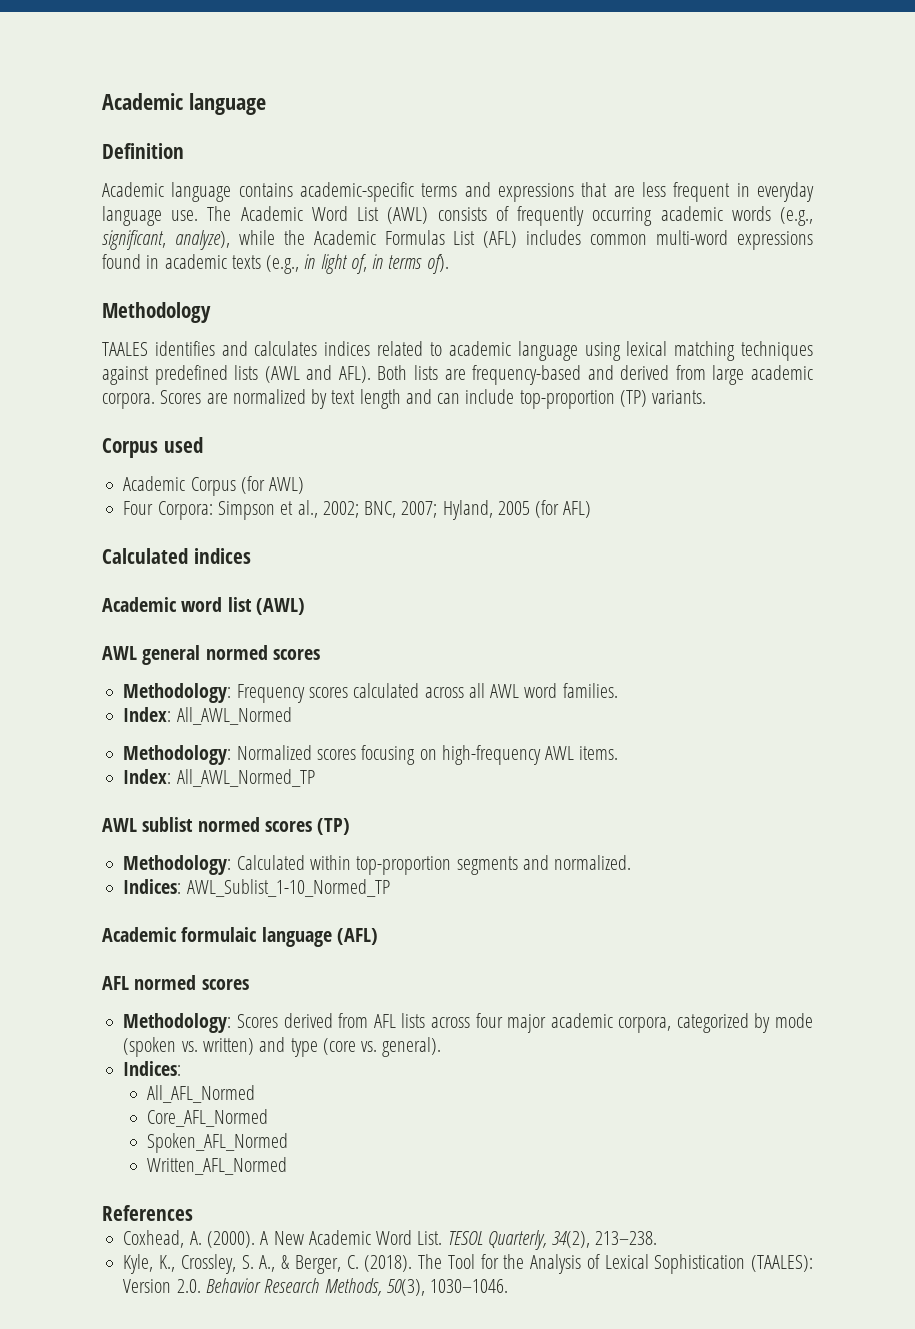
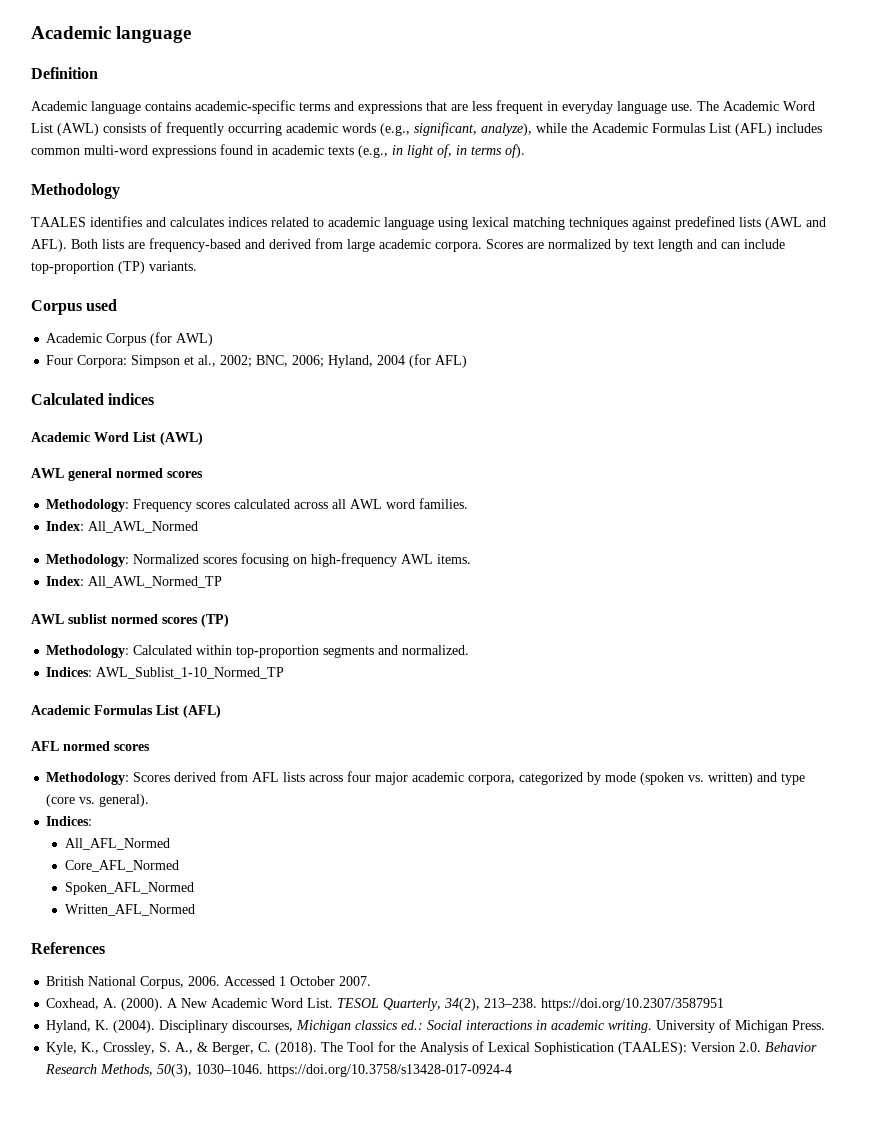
- Four Corpora: Simpson et al., 2002; BNC, 2007; Hyland, 2005 (for AFL)
+ Four Corpora: Simpson et al., 2002; BNC, 2006; Hyland, 2004 (for AFL)
  Calculated indices
- Academic word list (AWL)
+ Academic Word List (AWL)
  Indices: AWL_Sublist_1-10_Normed_TP
- Academic formulaic language (AFL)
+ Academic Formulas List (AFL)
+ British National Corpus, 2006. Accessed 1 October 2007.
- TESOL Quarterly, 34(2), 213–238.
+ TESOL Quarterly, 34(2), 213–238. https://doi.org/10.2307/3587951
+ Hyland, K. (2004). Disciplinary discourses, Michigan classics ed.: Social interactions in academic writing. University of Michigan Press.
- The Tool for the Analysis of Lexical Sophistication (TAALES): Version 2.0. Behavior Research Methods, 50(3), 1030–1046.
+ The Tool for the Analysis of Lexical Sophistication (TAALES): Version 2.0. Behavior Research Methods, 50(3), 1030–1046. https://doi.org/10.3758/s13428-017-0924-4

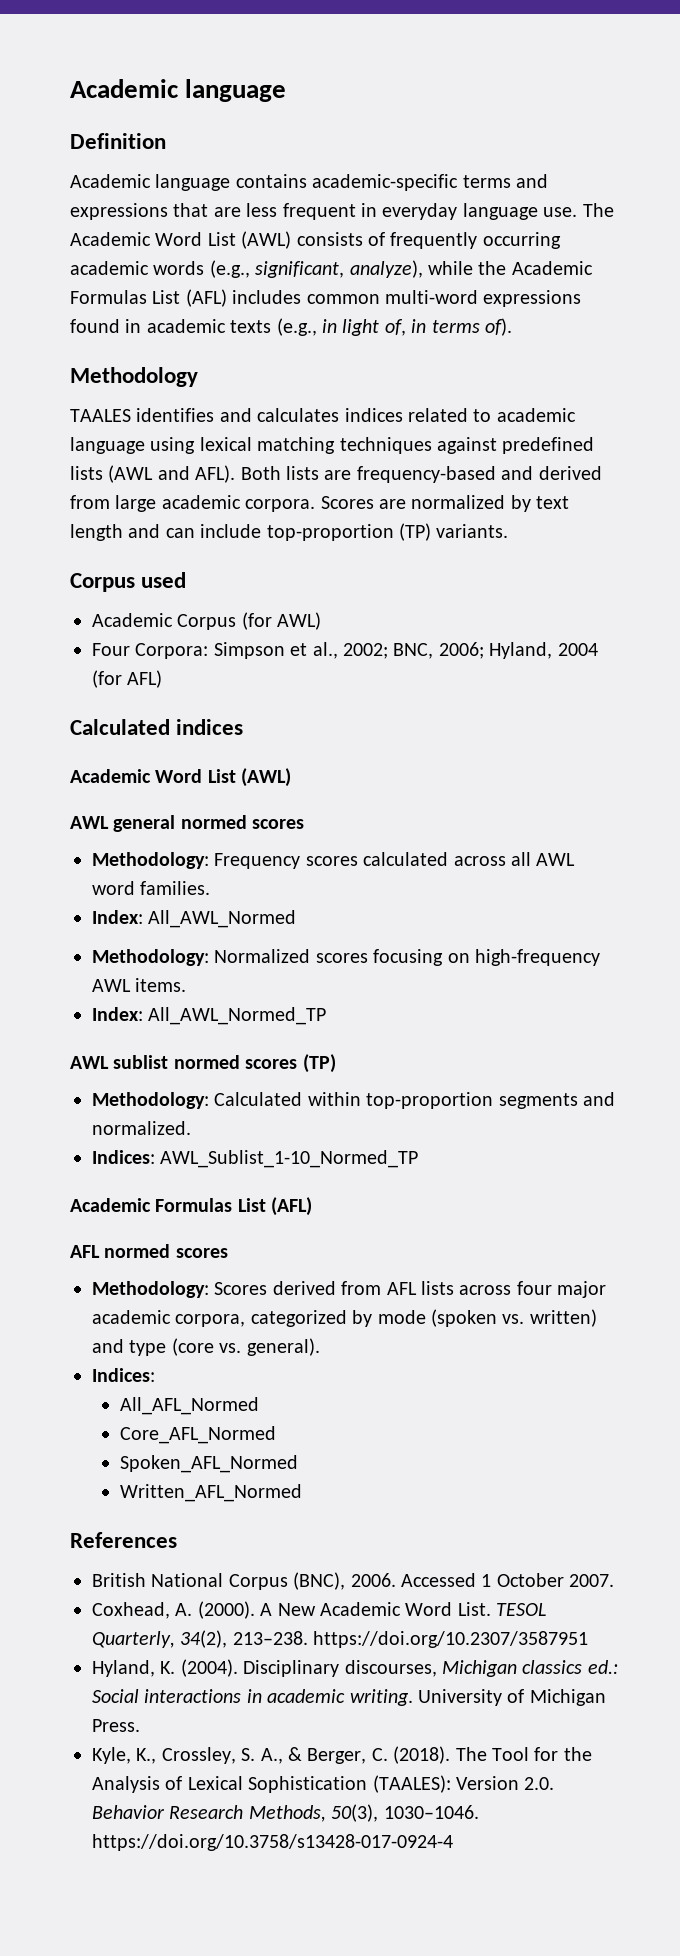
- British National Corpus, 2006.
+ British National Corpus (BNC), 2006.

